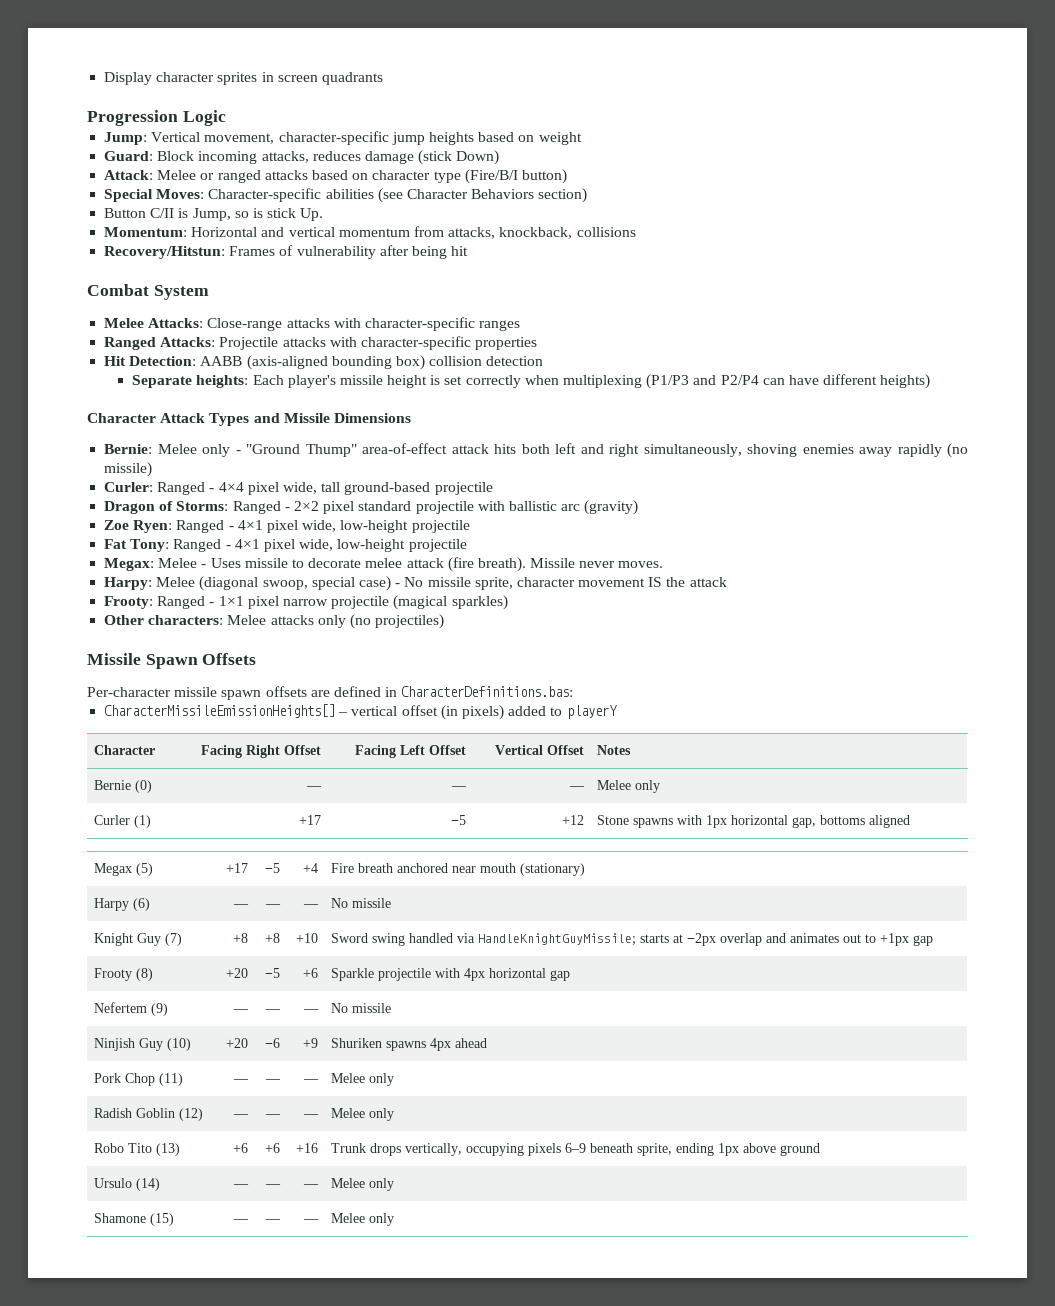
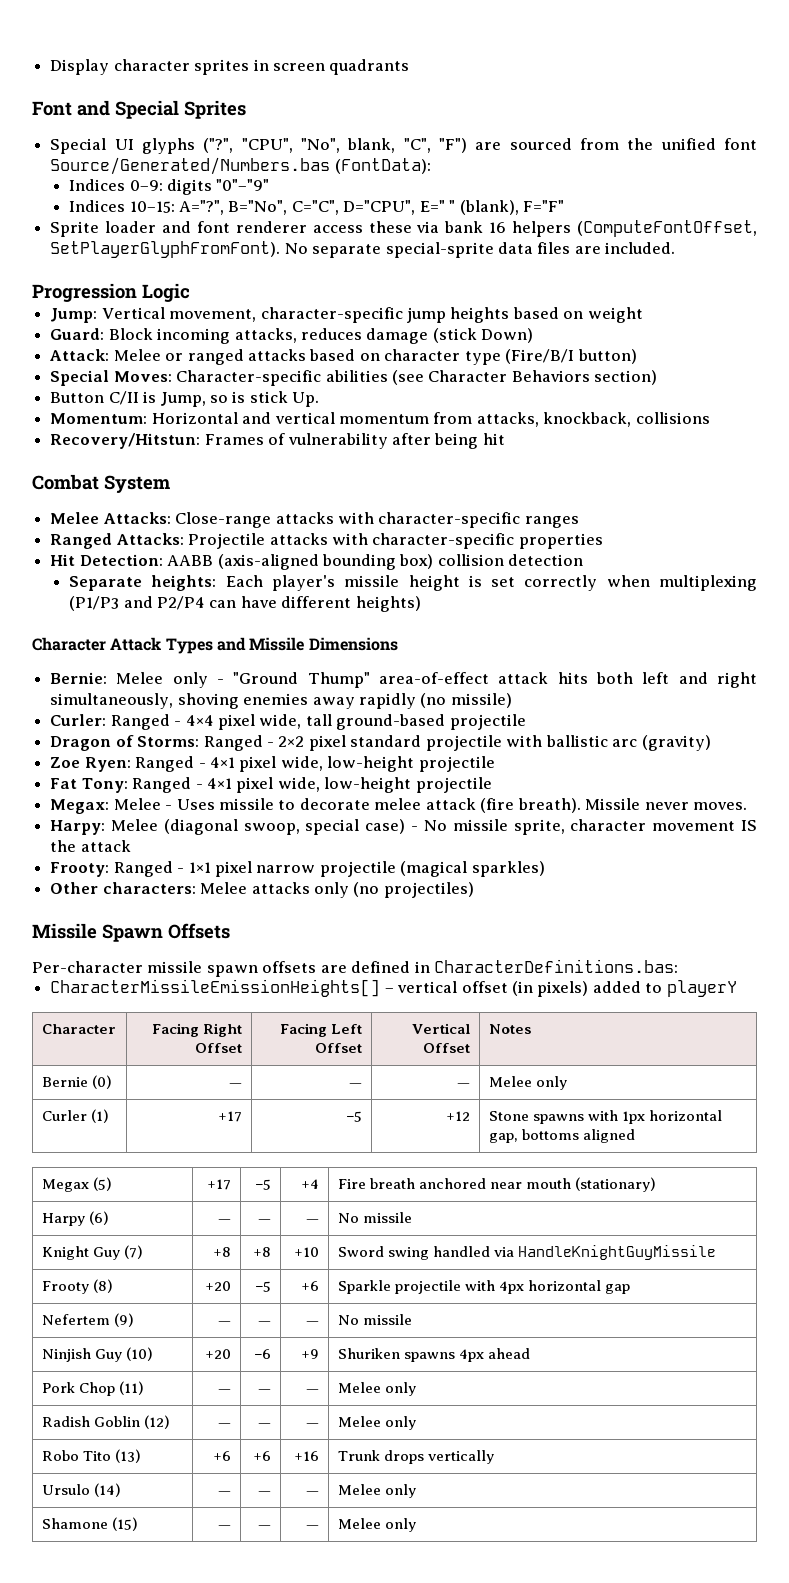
+ Font and Special Sprites
+ Special UI glyphs ("?", "CPU", "No", blank, "C", "F") are sourced from the unified font Source/Generated/Numbers.bas (FontData):
+ Indices 0–9: digits "0"–"9"
+ Indices 10–15: A="?", B="No", C="C", D="CPU", E=" " (blank), F="F"
+ Sprite loader and font renderer access these via bank 16 helpers (ComputeFontOffset, SetPlayerGlyphFromFont). No separate special-sprite data files are included.
- Knight Guy (7) | +8 | +8 | +10 | Sword swing handled via HandleKnightGuyMissile; starts at −2px overlap and animates out to +1px gap
+ Knight Guy (7) | +8 | +8 | +10 | Sword swing handled via HandleKnightGuyMissile
- Robo Tito (13) | +6 | +6 | +16 | Trunk drops vertically, occupying pixels 6–9 beneath sprite, ending 1px above ground
+ Robo Tito (13) | +6 | +6 | +16 | Trunk drops vertically

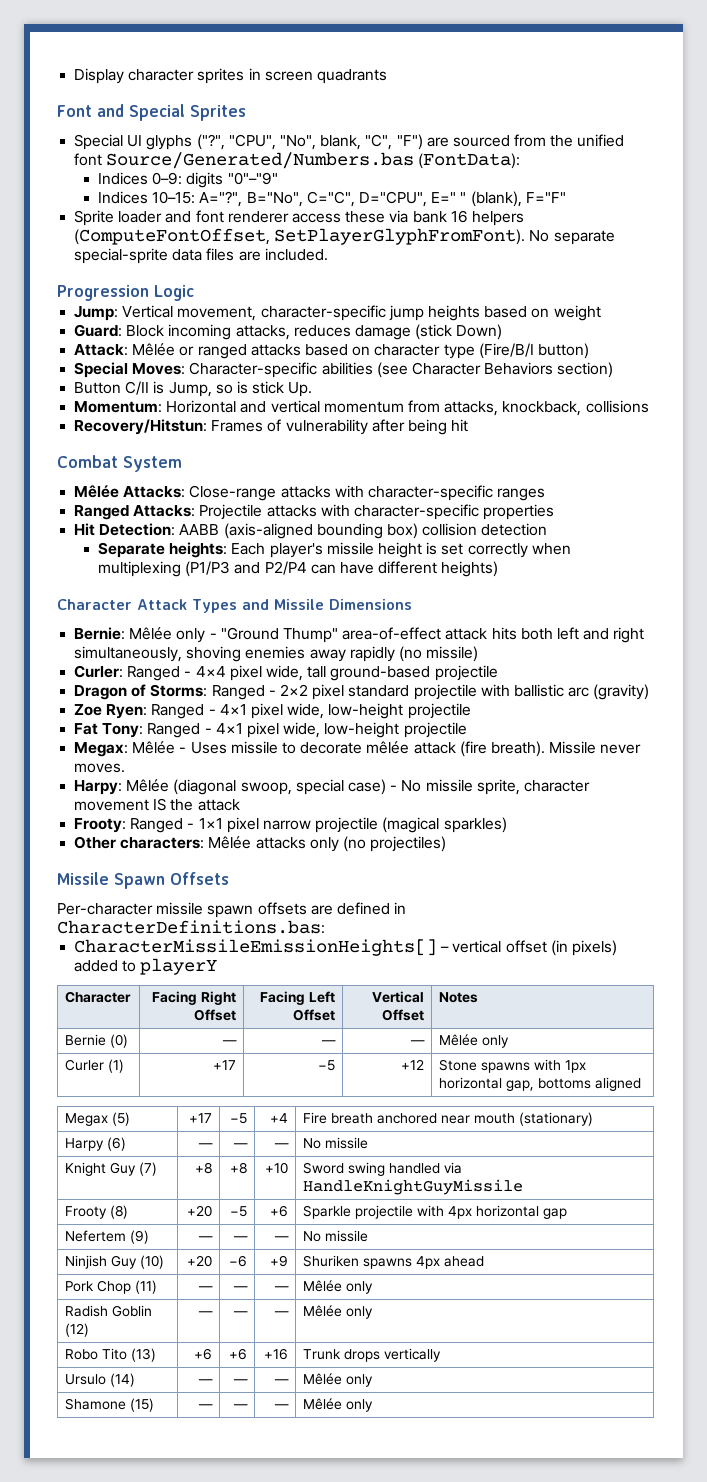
- Attack: Melee or ranged attacks based on character type (Fire/B/I button)
+ Attack: Mêlée or ranged attacks based on character type (Fire/B/I button)
- Melee Attacks: Close-range attacks with character-specific ranges
+ Mêlée Attacks: Close-range attacks with character-specific ranges
- Bernie: Melee only - "Ground Thump" area-of-effect attack hits both left and right simultaneously, shoving enemies away rapidly (no missile)
+ Bernie: Mêlée only - "Ground Thump" area-of-effect attack hits both left and right simultaneously, shoving enemies away rapidly (no missile)
- Megax: Melee - Uses missile to decorate melee attack (fire breath).
+ Megax: Mêlée - Uses missile to decorate mêlée attack (fire breath).
- Harpy: Melee (diagonal swoop, special case) - No missile sprite, character movement IS the attack
+ Harpy: Mêlée (diagonal swoop, special case) - No missile sprite, character movement IS the attack
- Other characters: Melee attacks only (no projectiles)
+ Other characters: Mêlée attacks only (no projectiles)
- Bernie (0) | — | — | — | Melee only
+ Bernie (0) | — | — | — | Mêlée only
- Pork Chop (11) | — | — | — | Melee only
+ Pork Chop (11) | — | — | — | Mêlée only
- Radish Goblin (12) | — | — | — | Melee only
+ Radish Goblin (12) | — | — | — | Mêlée only
- Ursulo (14) | — | — | — | Melee only
+ Ursulo (14) | — | — | — | Mêlée only
- Shamone (15) | — | — | — | Melee only
+ Shamone (15) | — | — | — | Mêlée only

